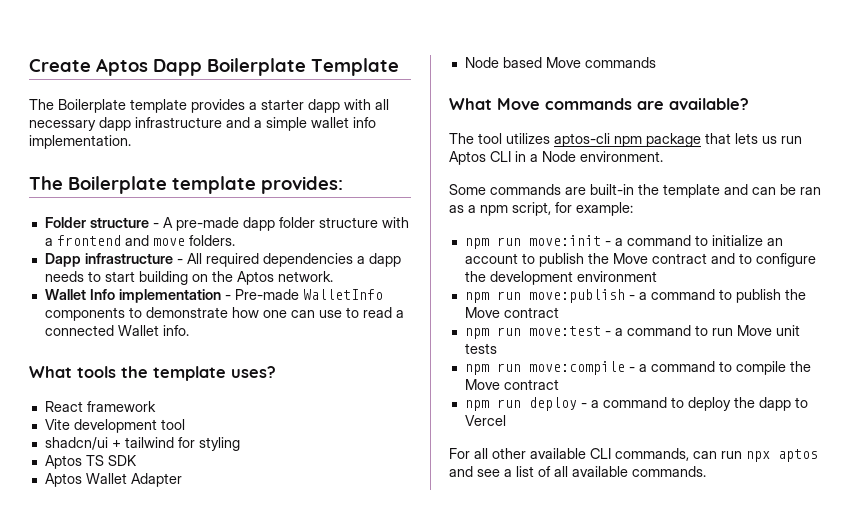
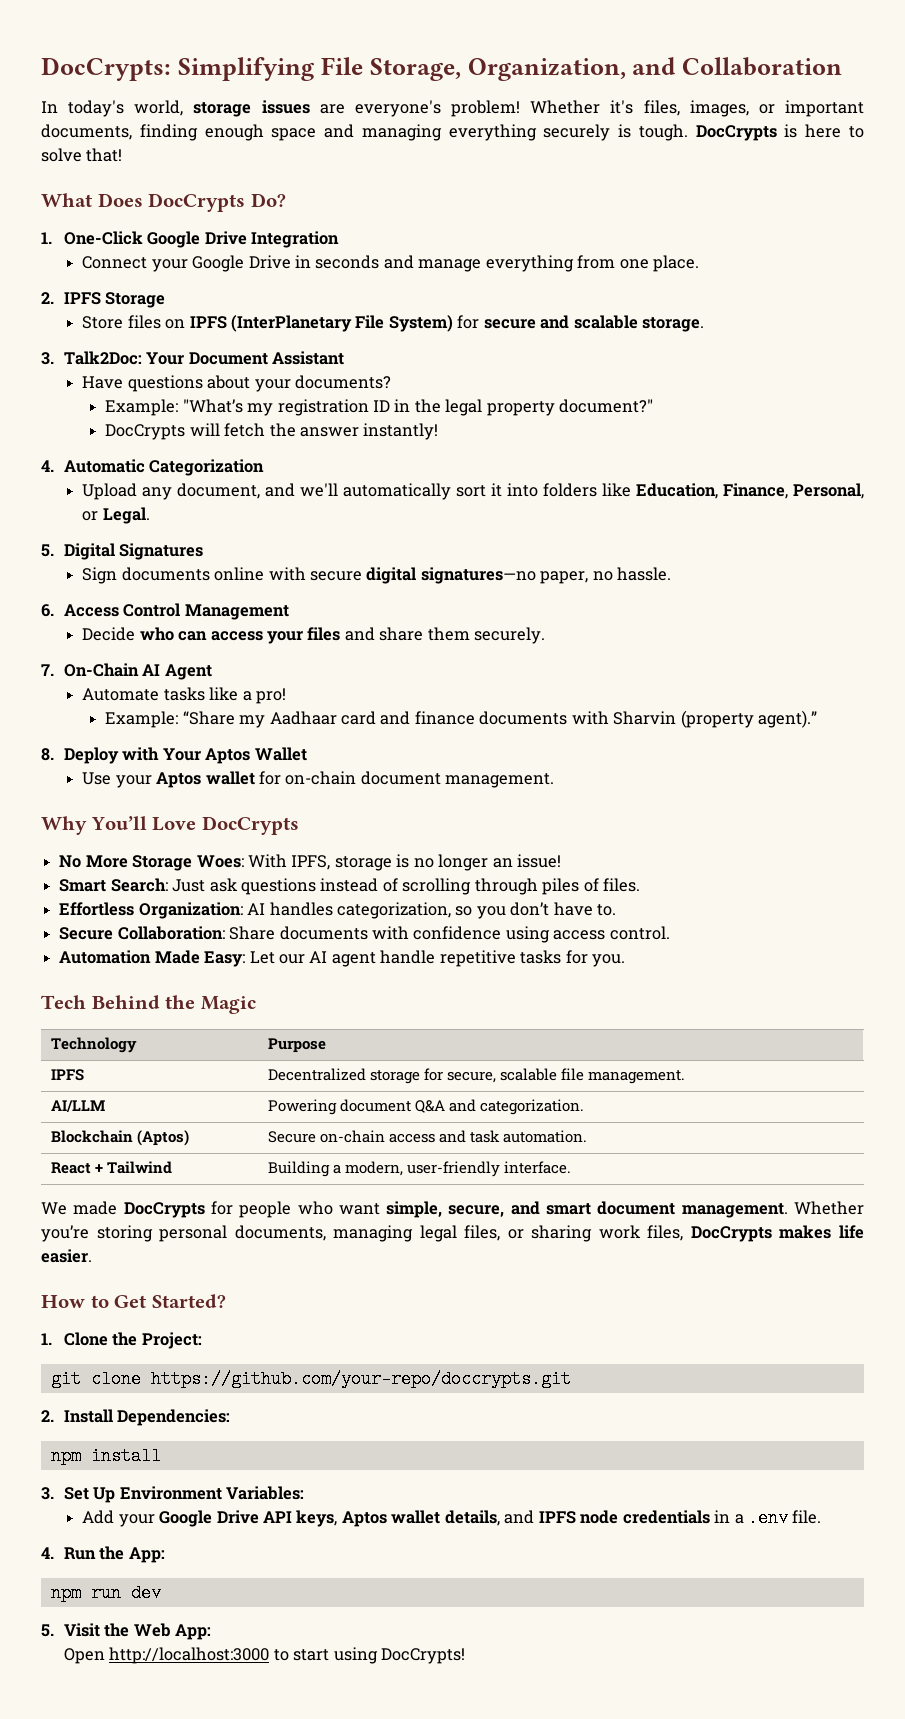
- Create Aptos Dapp Boilerplate Template
- The Boilerplate template provides a starter dapp with all necessary dapp infrastructure and a simple wallet info implementation.
- The Boilerplate template provides:
- Folder structure - A pre-made dapp folder structure with a frontend and move folders.
- Dapp infrastructure - All required dependencies a dapp needs to start building on the Aptos network.
- Wallet Info implementation - Pre-made WalletInfo components to demonstrate how one can use to read a connected Wallet info.
- What tools the template uses?
- React framework
- Vite development tool
- shadcn/ui + tailwind for styling
- Aptos TS SDK
- Aptos Wallet Adapter
- Node based Move commands
- What Move commands are available?
- The tool utilizes aptos-cli npm package that lets us run Aptos CLI in a Node environment.
- Some commands are built-in the template and can be ran as a npm script, for example:
- npm run move:init - a command to initialize an account to publish the Move contract and to configure the development environment
- npm run move:publish - a command to publish the Move contract
- npm run move:test - a command to run Move unit tests
- npm run move:compile - a command to compile the Move contract
- npm run deploy - a command to deploy the dapp to Vercel
- For all other available CLI commands, can run npx aptos and see a list of all available commands.
+ DocCrypts: Simplifying File Storage, Organization, and Collaboration
+ In today's world, storage issues are everyone's problem! Whether it's files, images, or important documents, finding enough space and managing everything securely is tough. DocCrypts is here to solve that!
+ What Does DocCrypts Do?
+ 1. One-Click Google Drive Integration
+ Connect your Google Drive in seconds and manage everything from one place.
+ 2. IPFS Storage
+ Store files on IPFS (InterPlanetary File System) for secure and scalable storage.
+ 3. Talk2Doc: Your Document Assistant
+ Have questions about your documents?
+ Example: "What’s my registration ID in the legal property document?"
+ DocCrypts will fetch the answer instantly!
+ 4. Automatic Categorization
+ Upload any document, and we'll automatically sort it into folders like Education, Finance, Personal, or Legal.
+ 5. Digital Signatures
+ Sign documents online with secure digital signatures—no paper, no hassle.
+ 6. Access Control Management
+ Decide who can access your files and share them securely.
+ 7. On-Chain AI Agent
+ Automate tasks like a pro!
+ Example: “Share my Aadhaar card and finance documents with Sharvin (property agent).”
+ 8. Deploy with Your Aptos Wallet
+ Use your Aptos wallet for on-chain document management.
+ Why You’ll Love DocCrypts
+ No More Storage Woes: With IPFS, storage is no longer an issue!
+ Smart Search: Just ask questions instead of scrolling through piles of files.
+ Effortless Organization: AI handles categorization, so you don’t have to.
+ Secure Collaboration: Share documents with confidence using access control.
+ Automation Made Easy: Let our AI agent handle repetitive tasks for you.
+ Tech Behind the Magic
+ Technology | Purpose
+ IPFS | Decentralized storage for secure, scalable file management.
+ AI/LLM | Powering document Q&A and categorization.
+ Blockchain (Aptos) | Secure on-chain access and task automation.
+ React + Tailwind | Building a modern, user-friendly interface.
+ We made DocCrypts for people who want simple, secure, and smart document management. Whether you’re storing personal documents, managing legal files, or sharing work files, DocCrypts makes life easier.
+ How to Get Started?
+ 1. Clone the Project:
+ git clone https://github.com/your-repo/doccrypts.git
+ 2. Install Dependencies:
+ npm install
+ 3. Set Up Environment Variables:
+ Add your Google Drive API keys, Aptos wallet details, and IPFS node credentials in a .env file.
+ 4. Run the App:
+ npm run dev
+ 5. Visit the Web App:
+ Open http://localhost:3000 to start using DocCrypts!

